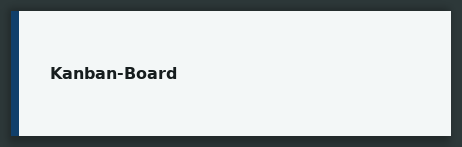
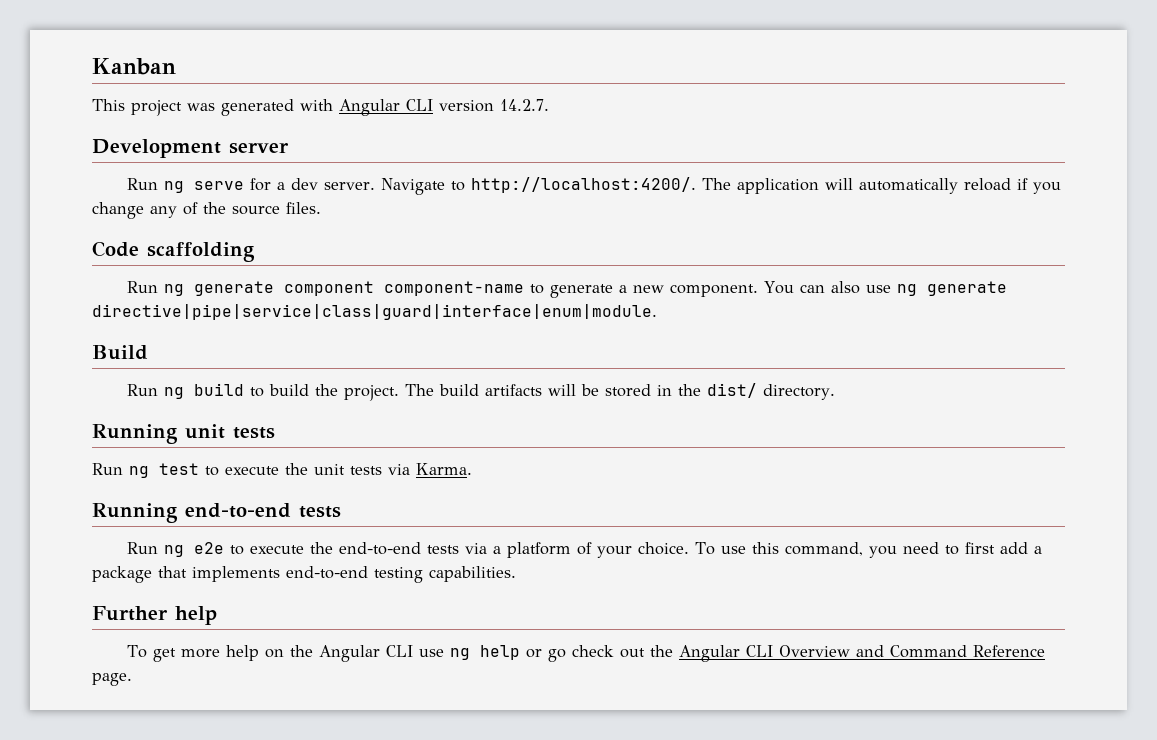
- Kanban-Board
+ Kanban
+ This project was generated with Angular CLI version 14.2.7.
+ Development server
+ Run ng serve for a dev server. Navigate to http://localhost:4200/. The application will automatically reload if you change any of the source files.
+ Code scaffolding
+ Run ng generate component component-name to generate a new component. You can also use ng generate directive|pipe|service|class|guard|interface|enum|module.
+ Build
+ Run ng build to build the project. The build artifacts will be stored in the dist/ directory.
+ Running unit tests
+ Run ng test to execute the unit tests via Karma.
+ Running end-to-end tests
+ Run ng e2e to execute the end-to-end tests via a platform of your choice. To use this command, you need to first add a package that implements end-to-end testing capabilities.
+ Further help
+ To get more help on the Angular CLI use ng help or go check out the Angular CLI Overview and Command Reference page.

